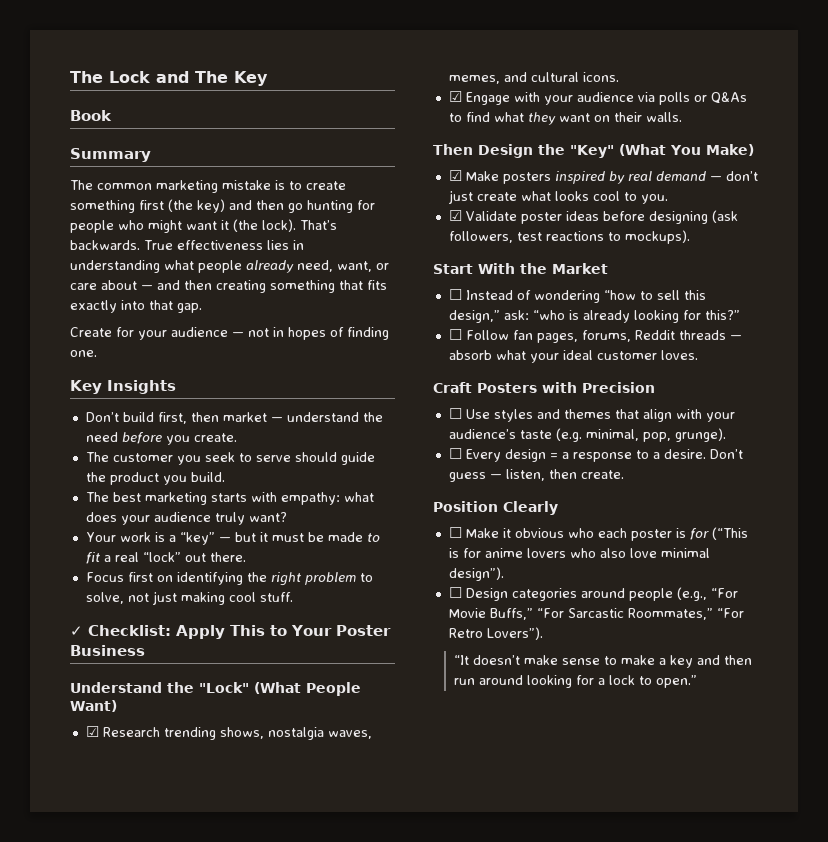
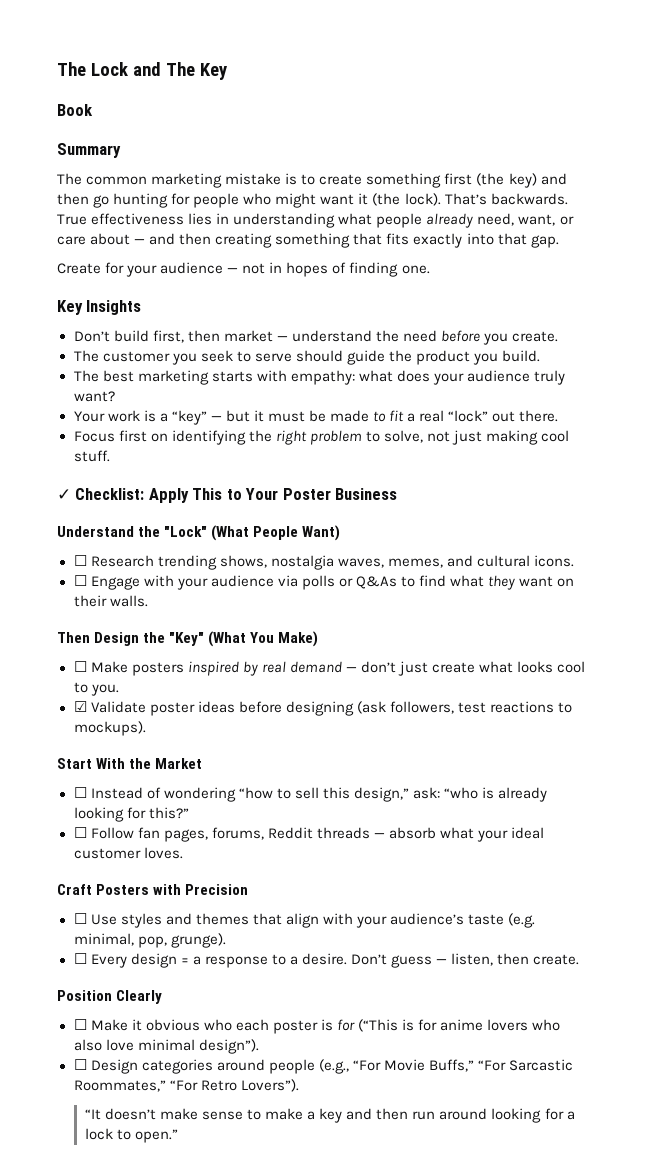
- ☑ Research trending shows, nostalgia waves, memes, and cultural icons.
+ ☐ Research trending shows, nostalgia waves, memes, and cultural icons.
- ☑ Engage with your audience via polls or Q&As to find what they want on their walls.
+ ☐ Engage with your audience via polls or Q&As to find what they want on their walls.
- ☑ Make posters inspired by real demand — don’t just create what looks cool to you.
+ ☐ Make posters inspired by real demand — don’t just create what looks cool to you.

